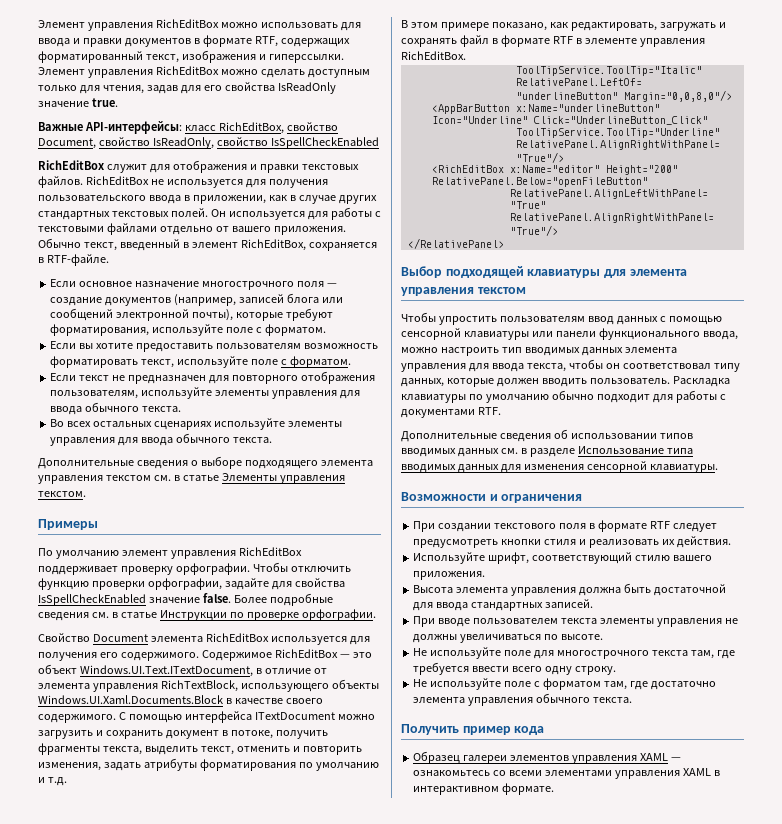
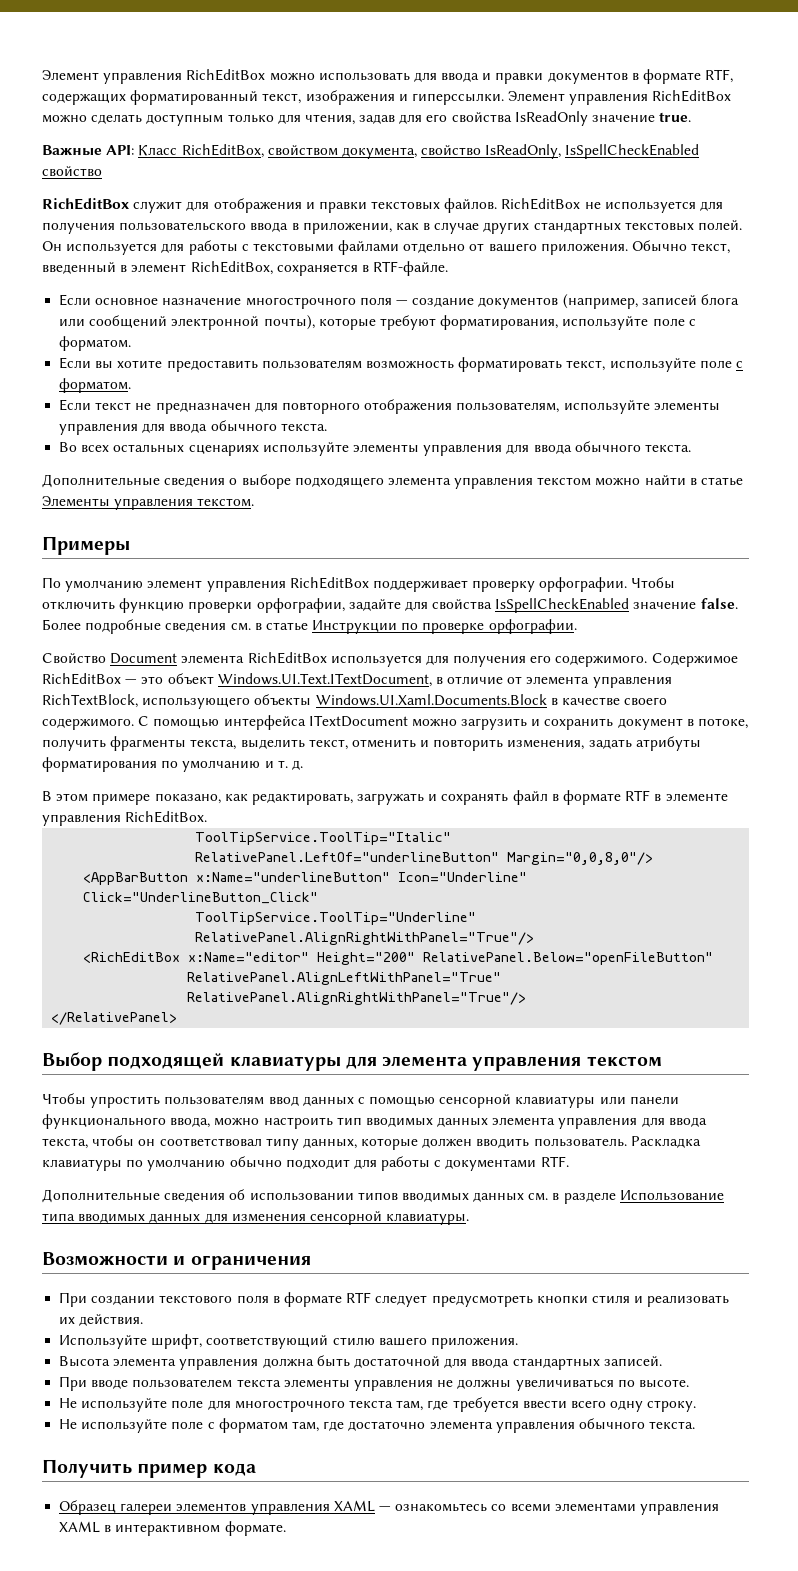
- Важные API-интерфейсы: класс RichEditBox, свойство Document, свойство IsReadOnly, свойство IsSpellCheckEnabled
+ Важные API: Класс RichEditBox, свойством документа, свойство IsReadOnly, IsSpellCheckEnabled свойство
- Дополнительные сведения о выборе подходящего элемента управления текстом см. в статье Элементы управления текстом.
+ Дополнительные сведения о выборе подходящего элемента управления текстом можно найти в статье Элементы управления текстом.
- С помощью интерфейса ITextDocument можно загрузить и сохранить документ в потоке, получить фрагменты текста, выделить текст, отменить и повторить изменения, задать атрибуты форматирования по умолчанию и т.д.
+ С помощью интерфейса ITextDocument можно загрузить и сохранить документ в потоке, получить фрагменты текста, выделить текст, отменить и повторить изменения, задать атрибуты форматирования по умолчанию и т. д.

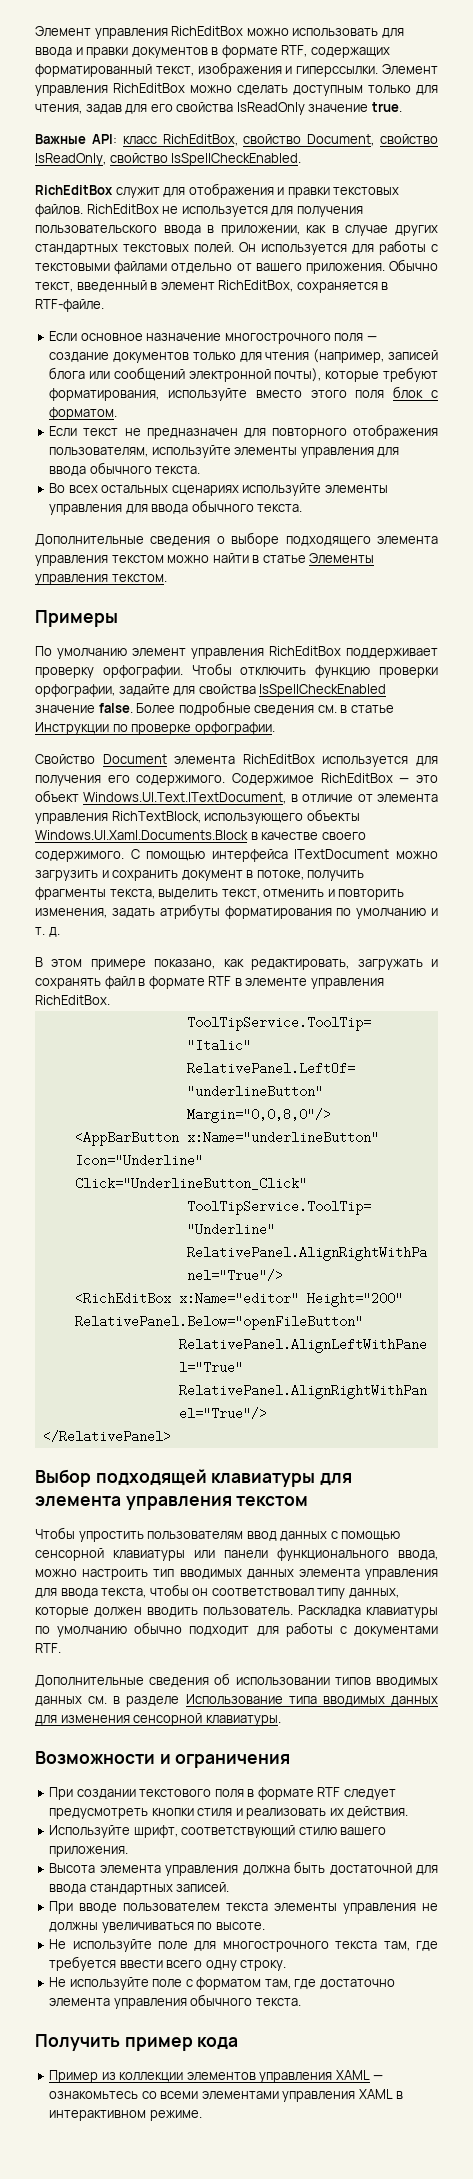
- Важные API: Класс RichEditBox, свойством документа, свойство IsReadOnly, IsSpellCheckEnabled свойство
+ Важные API: класс RichEditBox, свойство Document, свойство IsReadOnly, свойство IsSpellCheckEnabled.
- Если основное назначение многострочного поля — создание документов (например, записей блога или сообщений электронной почты), которые требуют форматирования, используйте поле с форматом.
- Если вы хотите предоставить пользователям возможность форматировать текст, используйте поле с форматом.
+ Если основное назначение многострочного поля — создание документов только для чтения (например, записей блога или сообщений электронной почты), которые требуют форматирования, используйте вместо этого поля блок с форматом.
- Образец галереи элементов управления XAML — ознакомьтесь со всеми элементами управления XAML в интерактивном формате.
+ Пример из коллекции элементов управления XAML — ознакомьтесь со всеми элементами управления XAML в интерактивном режиме.

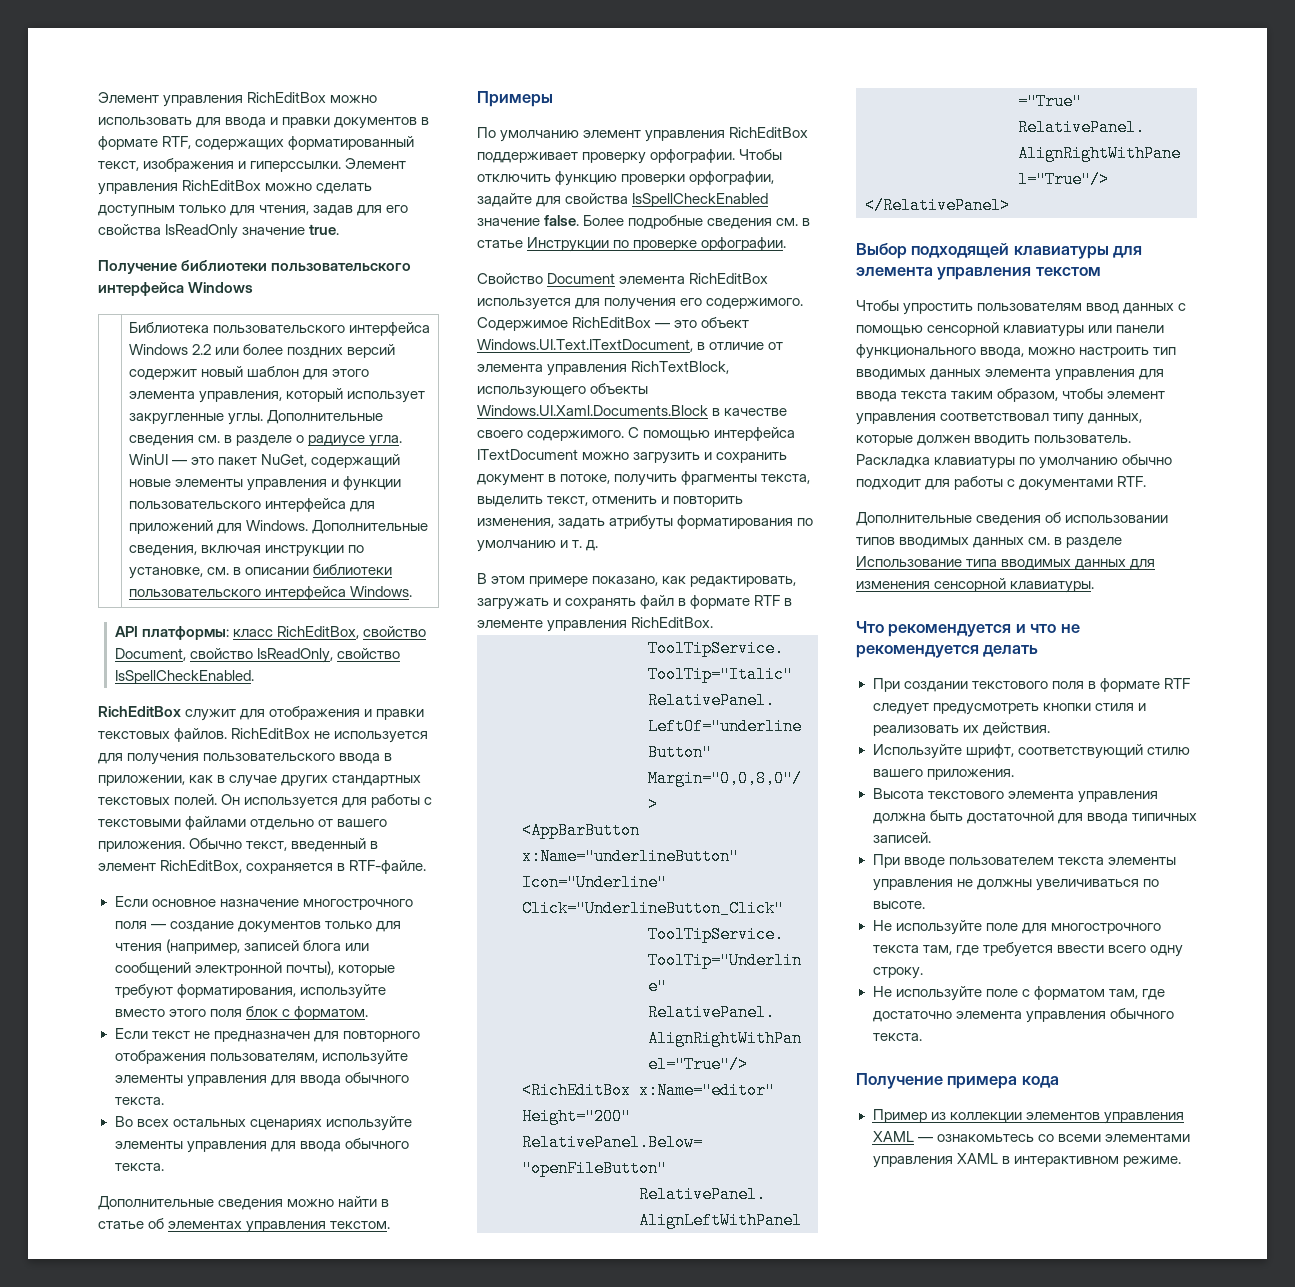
- Важные API: класс RichEditBox, свойство Document, свойство IsReadOnly, свойство IsSpellCheckEnabled.
+ Получение библиотеки пользовательского интерфейса Windows
+ | Библиотека пользовательского интерфейса Windows 2.2 или более поздних версий содержит новый шаблон для этого элемента управления, который использует закругленные углы. Дополнительные сведения см. в разделе о радиусе угла. WinUI — это пакет NuGet, содержащий новые элементы управления и функции пользовательского интерфейса для приложений для Windows. Дополнительные сведения, включая инструкции по установке, см. в описании библиотеки пользовательского интерфейса Windows.
+ API платформы: класс RichEditBox, свойство Document, свойство IsReadOnly, свойство IsSpellCheckEnabled.
- Дополнительные сведения о выборе подходящего элемента управления текстом можно найти в статье Элементы управления текстом.
+ Дополнительные сведения можно найти в статье об элементах управления текстом.
- Чтобы упростить пользователям ввод данных с помощью сенсорной клавиатуры или панели функционального ввода, можно настроить тип вводимых данных элемента управления для ввода текста, чтобы он соответствовал типу данных, которые должен вводить пользователь.
+ Чтобы упростить пользователям ввод данных с помощью сенсорной клавиатуры или панели функционального ввода, можно настроить тип вводимых данных элемента управления для ввода текста таким образом, чтобы элемент управления соответствовал типу данных, которые должен вводить пользователь.
- Возможности и ограничения
+ Что рекомендуется и что не рекомендуется делать
- Высота элемента управления должна быть достаточной для ввода стандартных записей.
+ Высота текстового элемента управления должна быть достаточной для ввода типичных записей.
- Получить пример кода
+ Получение примера кода

